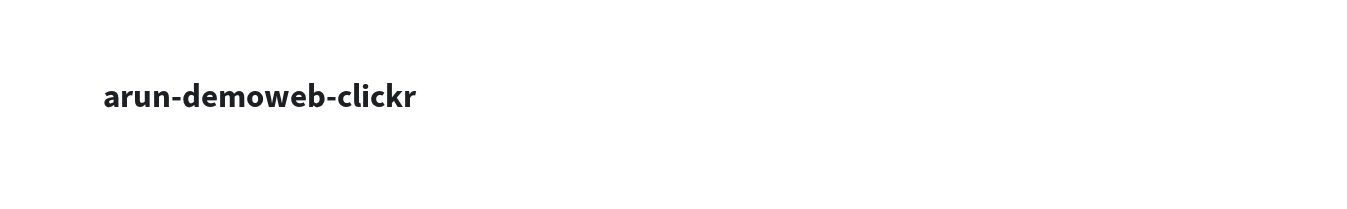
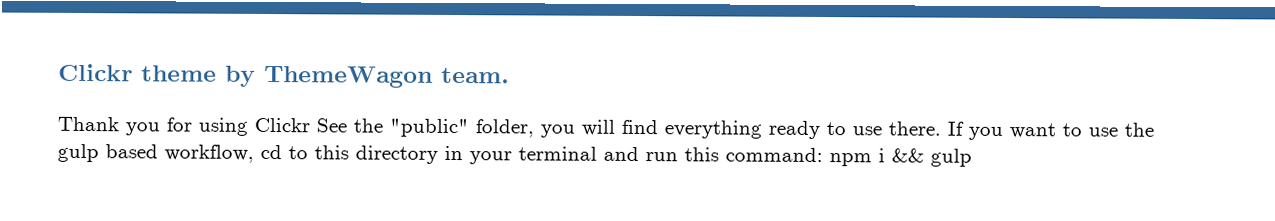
- arun-demoweb-clickr
+ Clickr theme by ThemeWagon team.
+ Thank you for using Clickr See the "public" folder, you will find everything ready to use there. If you want to use the gulp based workflow, cd to this directory in your terminal and run this command: npm i && gulp

